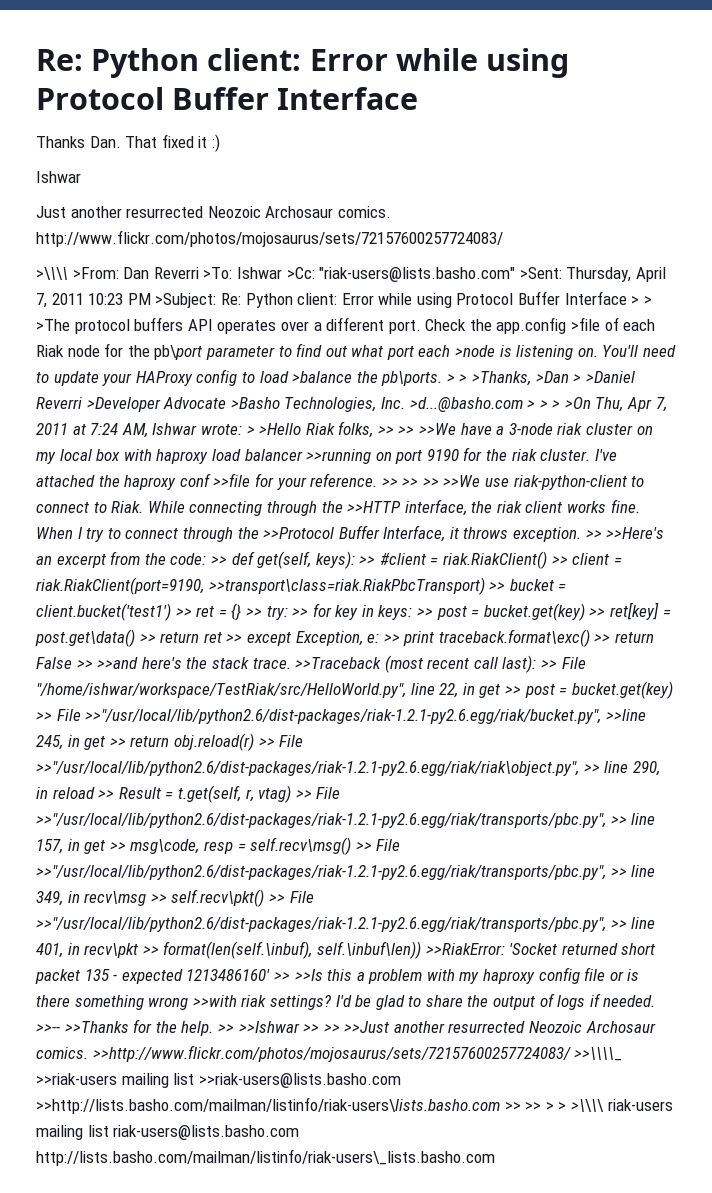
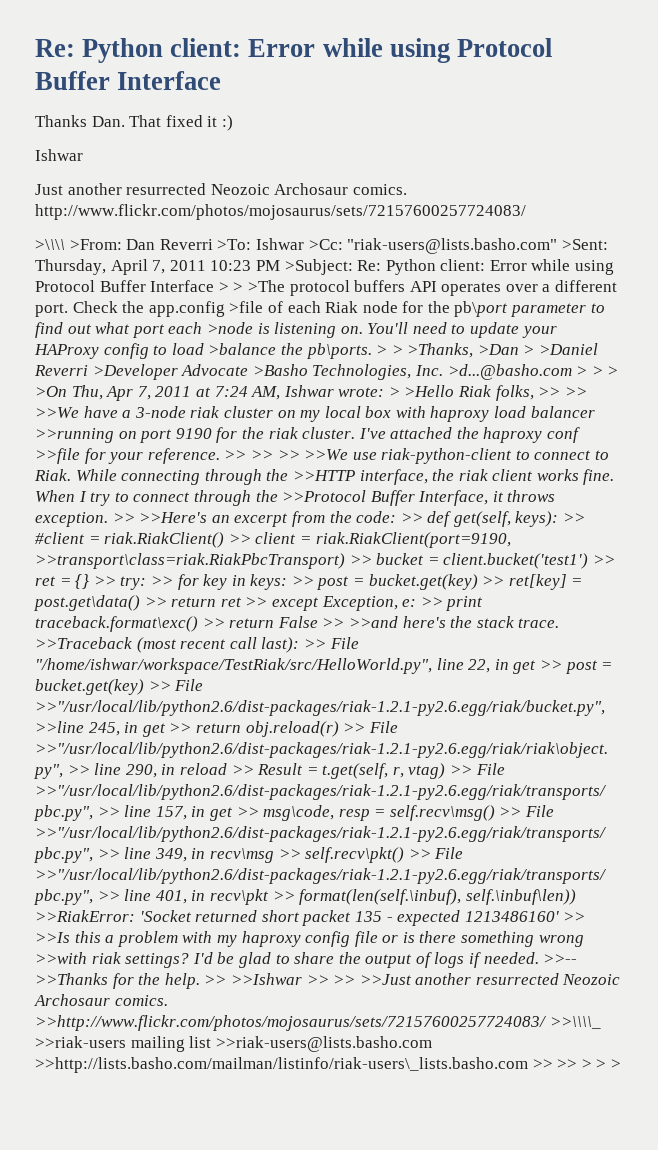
- >>http://www.flickr.com/photos/mojosaurus/sets/72157600257724083/ >>\\\\_ >>riak-users mailing list >>riak-users@lists.basho.com >>http://lists.basho.com/mailman/listinfo/riak-users\lists.basho.com >> >> > > >\\\\ riak-users mailing list riak-users@lists.basho.com http://lists.basho.com/mailman/listinfo/riak-users\_lists.basho.com
+ >>http://www.flickr.com/photos/mojosaurus/sets/72157600257724083/ >>\\\\_ >>riak-users mailing list >>riak-users@lists.basho.com >>http://lists.basho.com/mailman/listinfo/riak-users\_lists.basho.com >> >> > > >

